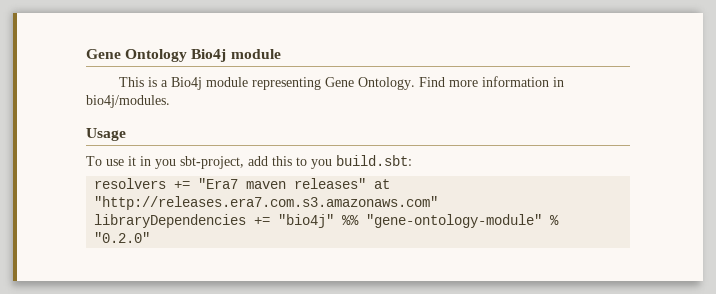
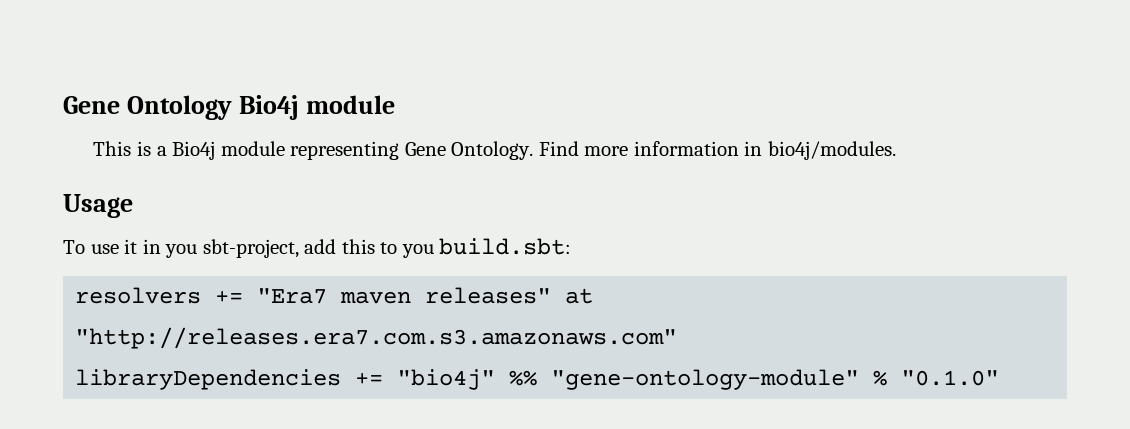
- libraryDependencies += "bio4j" %% "gene-ontology-module" % "0.2.0"
+ libraryDependencies += "bio4j" %% "gene-ontology-module" % "0.1.0"

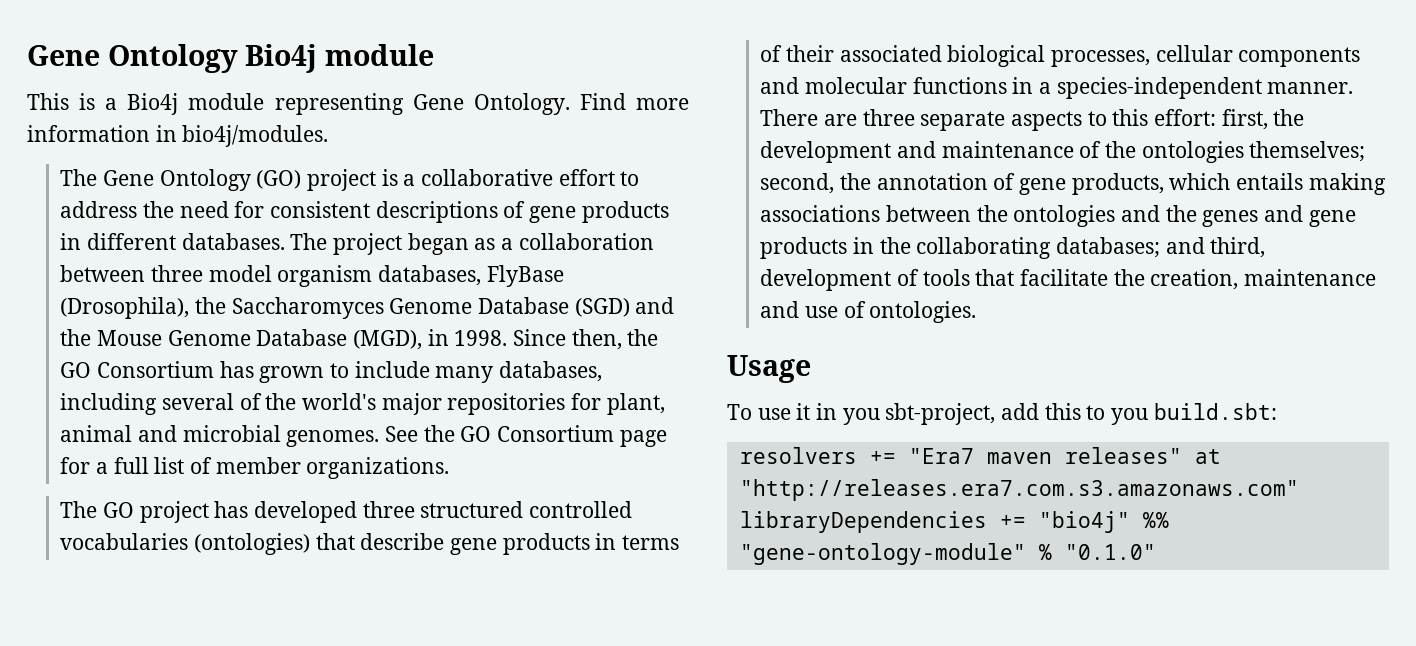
+ The Gene Ontology (GO) project is a collaborative effort to address the need for consistent descriptions of gene products in different databases. The project began as a collaboration between three model organism databases, FlyBase (Drosophila), the Saccharomyces Genome Database (SGD) and the Mouse Genome Database (MGD), in 1998. Since then, the GO Consortium has grown to include many databases, including several of the world's major repositories for plant, animal and microbial genomes. See the GO Consortium page for a full list of member organizations.
+ The GO project has developed three structured controlled vocabularies (ontologies) that describe gene products in terms of their associated biological processes, cellular components and molecular functions in a species-independent manner. There are three separate aspects to this effort: first, the development and maintenance of the ontologies themselves; second, the annotation of gene products, which entails making associations between the ontologies and the genes and gene products in the collaborating databases; and third, development of tools that facilitate the creation, maintenance and use of ontologies.

